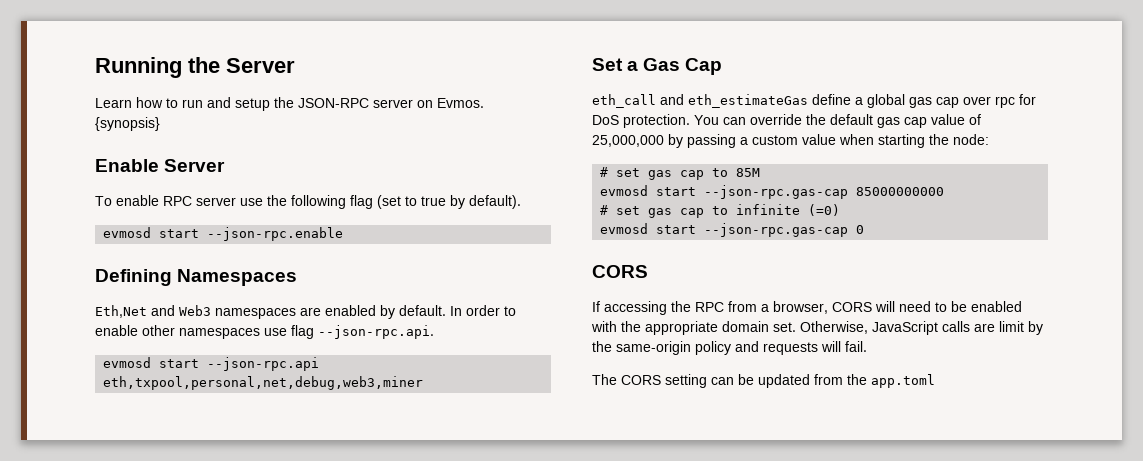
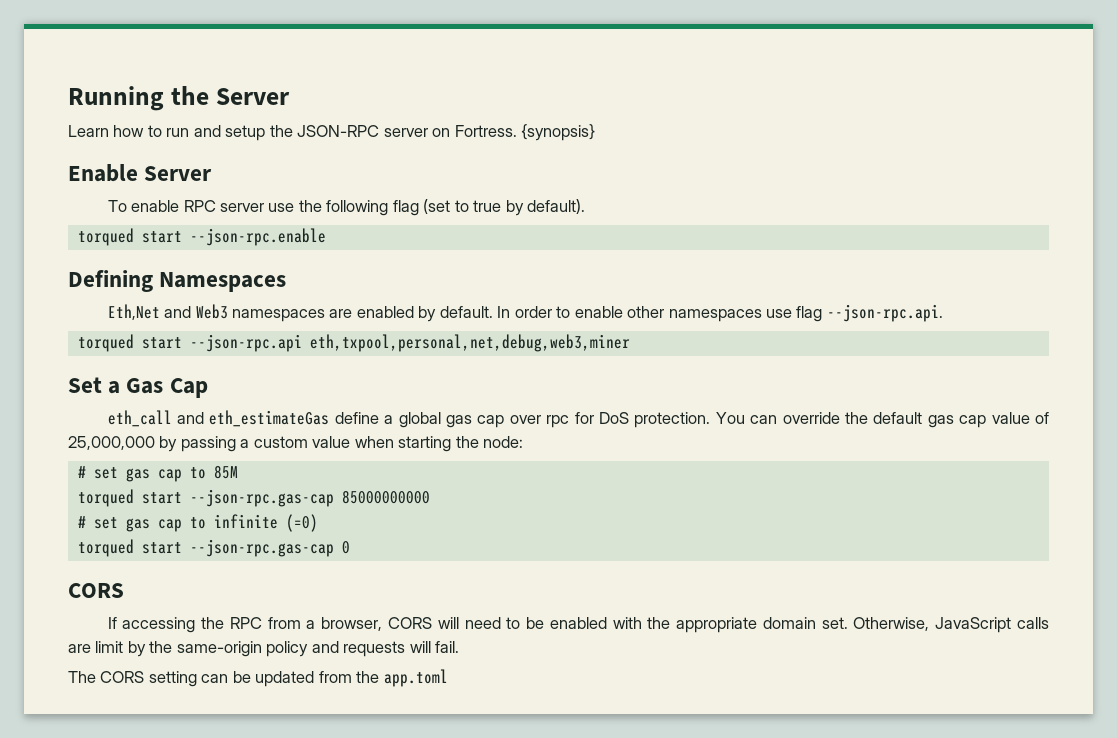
- Learn how to run and setup the JSON-RPC server on Evmos.
+ Learn how to run and setup the JSON-RPC server on Fortress.
- evmosd start --json-rpc.enable
+ torqued start --json-rpc.enable
- evmosd start --json-rpc.api eth,txpool,personal,net,debug,web3,miner
+ torqued start --json-rpc.api eth,txpool,personal,net,debug,web3,miner
- evmosd start --json-rpc.gas-cap 85000000000
+ torqued start --json-rpc.gas-cap 85000000000
- evmosd start --json-rpc.gas-cap 0
+ torqued start --json-rpc.gas-cap 0

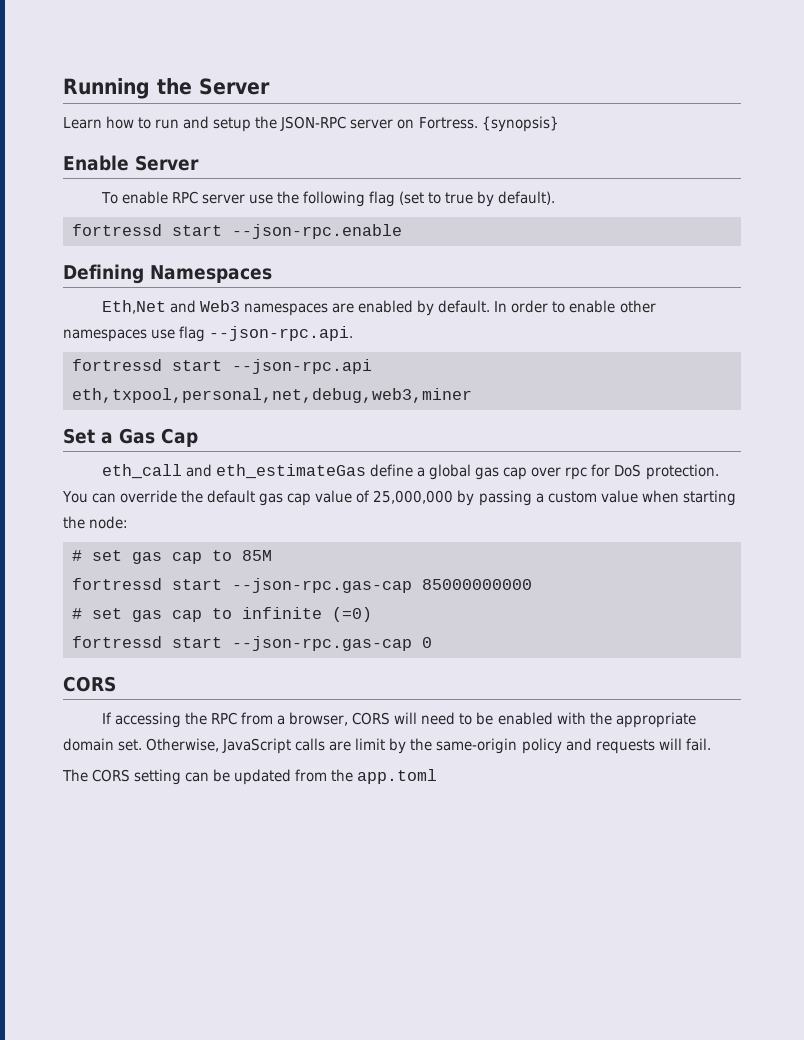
- torqued start --json-rpc.enable
+ fortressd start --json-rpc.enable
- torqued start --json-rpc.api eth,txpool,personal,net,debug,web3,miner
+ fortressd start --json-rpc.api eth,txpool,personal,net,debug,web3,miner
- torqued start --json-rpc.gas-cap 85000000000
+ fortressd start --json-rpc.gas-cap 85000000000
- torqued start --json-rpc.gas-cap 0
+ fortressd start --json-rpc.gas-cap 0

